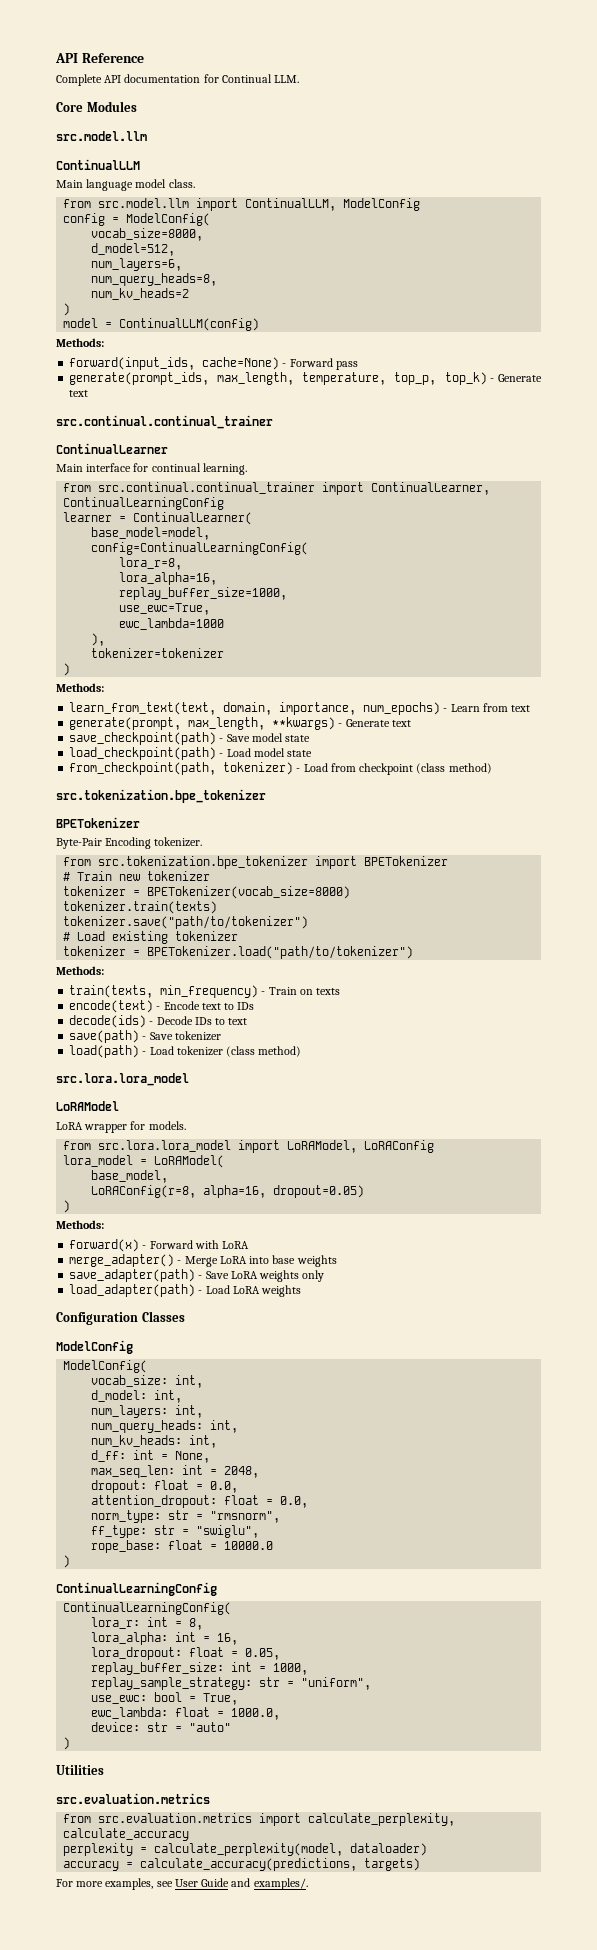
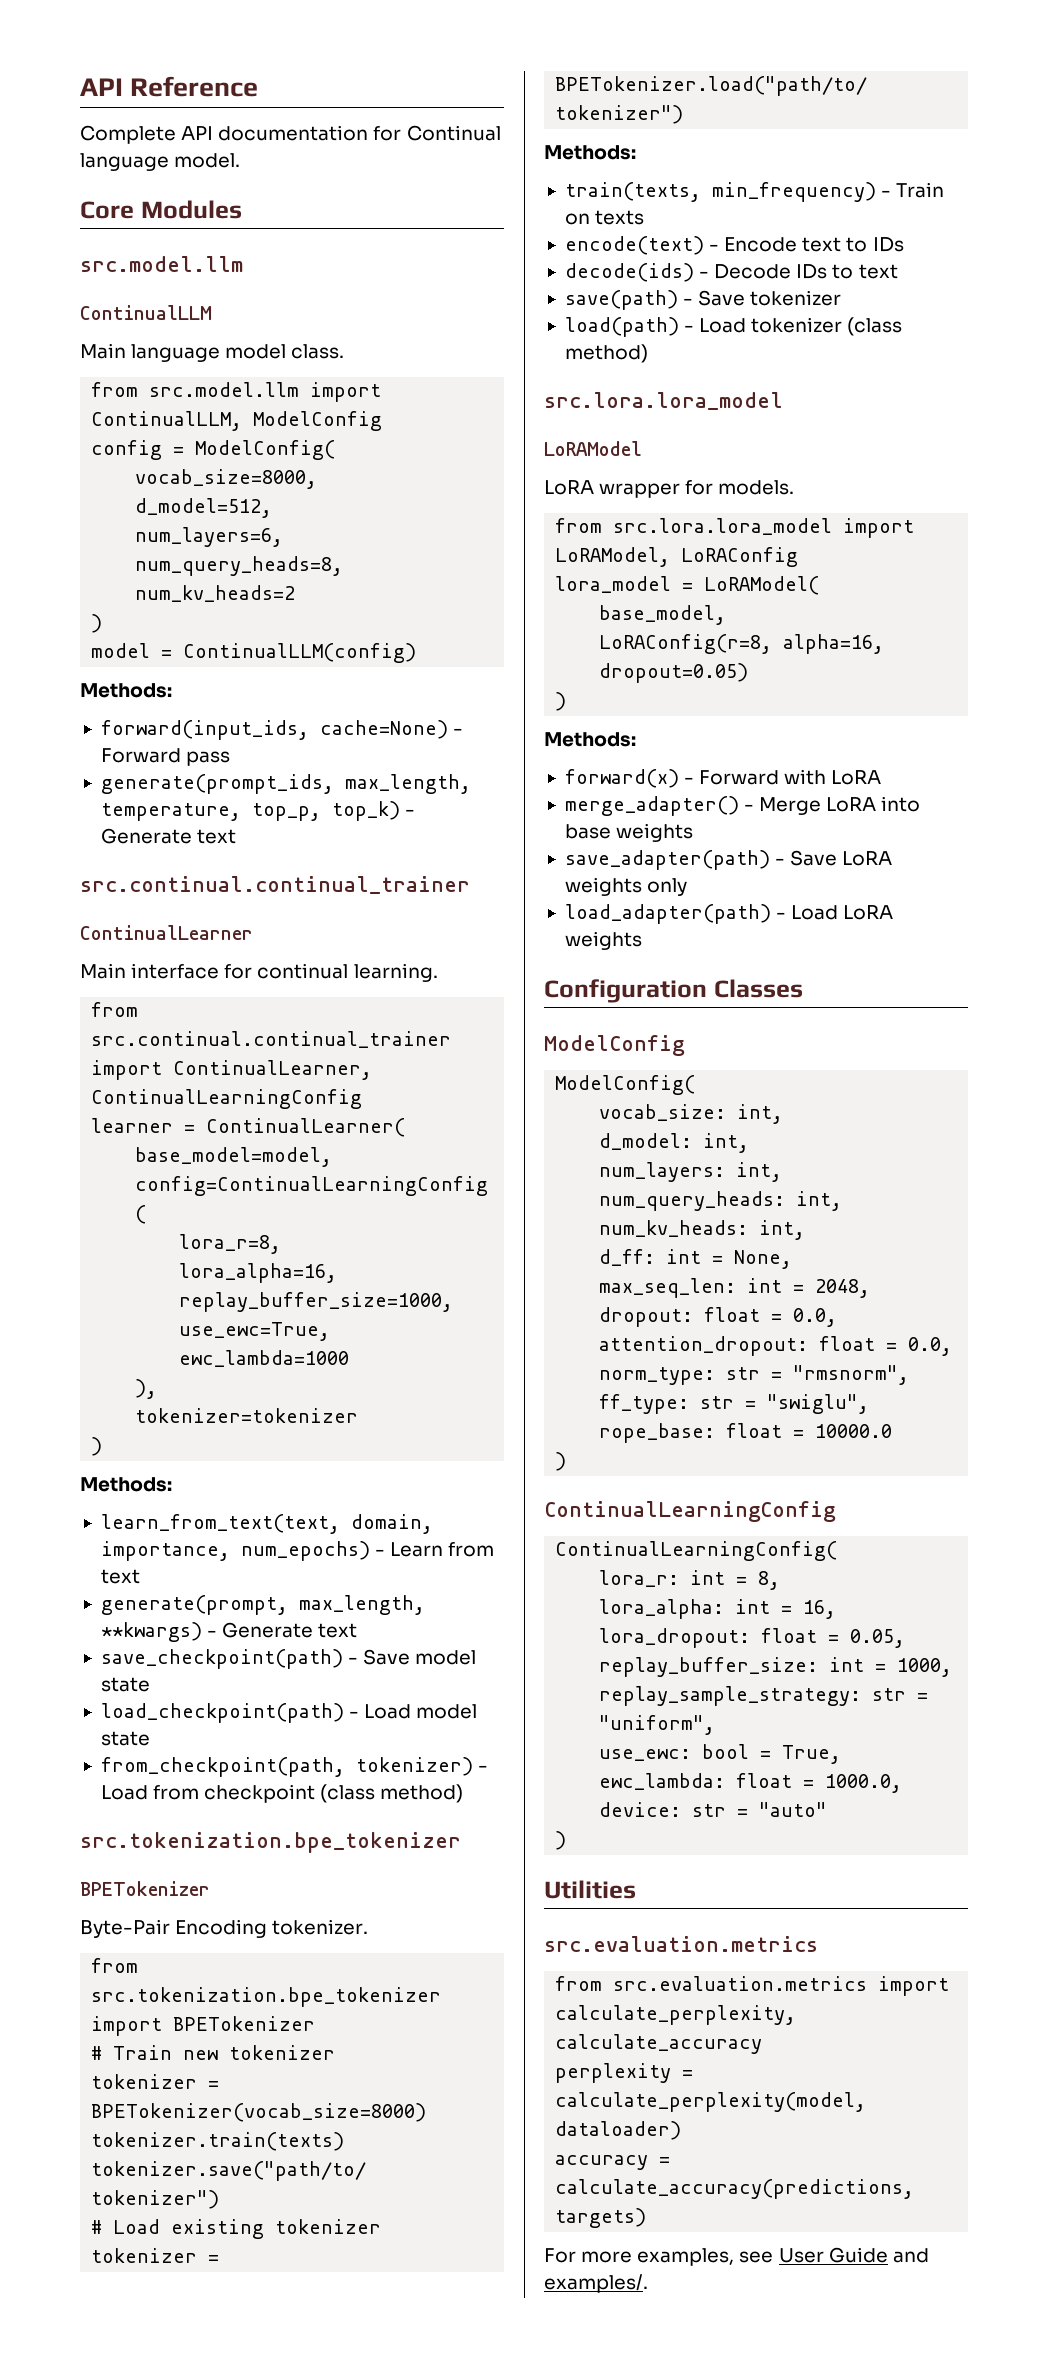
- Complete API documentation for Continual LLM.
+ Complete API documentation for Continual language model.

